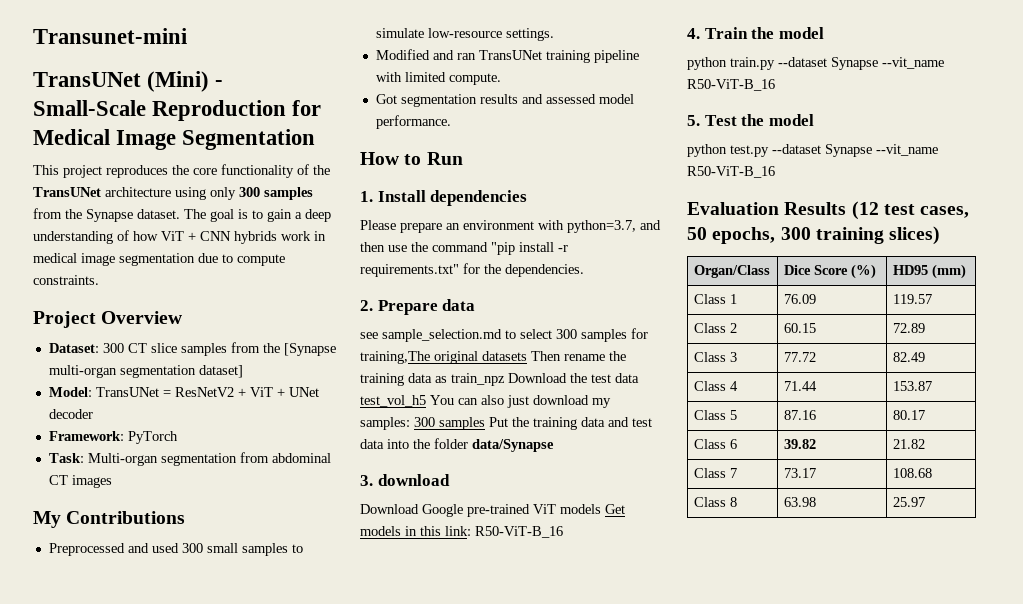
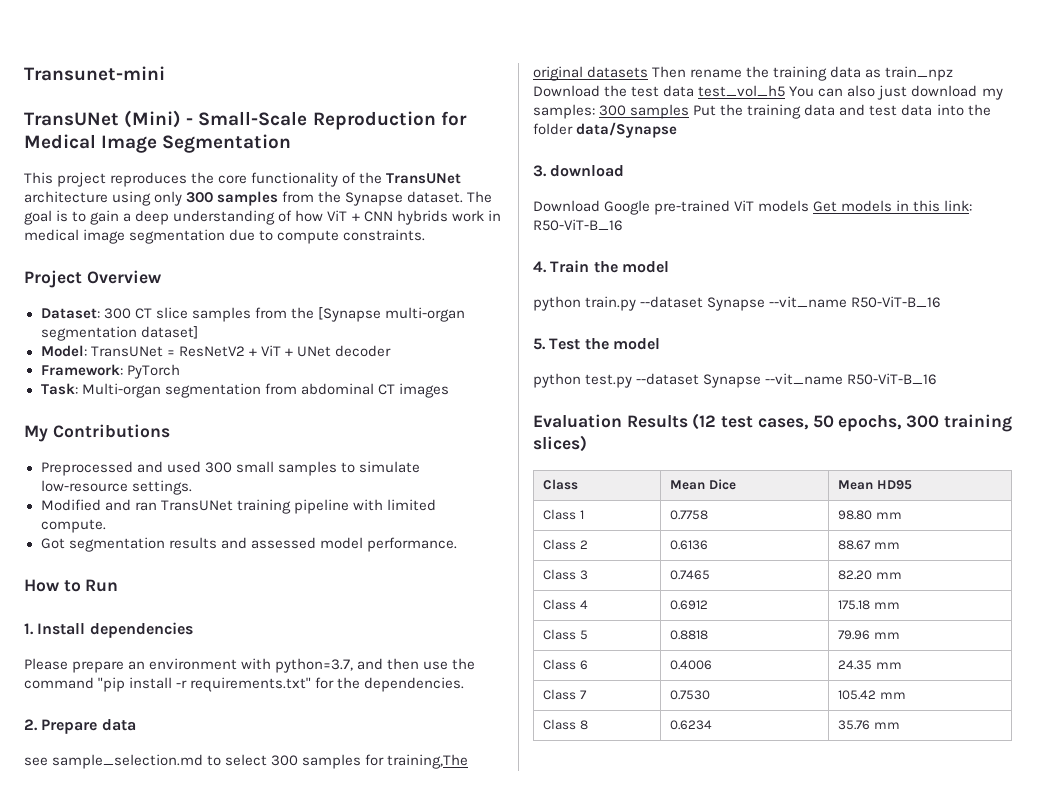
- Organ/Class | Dice Score (%) | HD95 (mm)
+ Class | Mean Dice | Mean HD95
- Class 1 | 76.09 | 119.57
+ Class 1 | 0.7758 | 98.80 mm
- Class 2 | 60.15 | 72.89
+ Class 2 | 0.6136 | 88.67 mm
- Class 3 | 77.72 | 82.49
+ Class 3 | 0.7465 | 82.20 mm
- Class 4 | 71.44 | 153.87
+ Class 4 | 0.6912 | 175.18 mm
- Class 5 | 87.16 | 80.17
+ Class 5 | 0.8818 | 79.96 mm
- Class 6 | 39.82 | 21.82
+ Class 6 | 0.4006 | 24.35 mm
- Class 7 | 73.17 | 108.68
+ Class 7 | 0.7530 | 105.42 mm
- Class 8 | 63.98 | 25.97
+ Class 8 | 0.6234 | 35.76 mm

